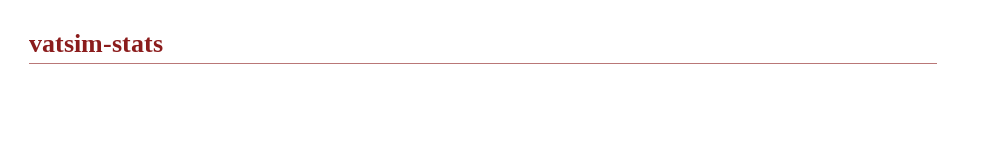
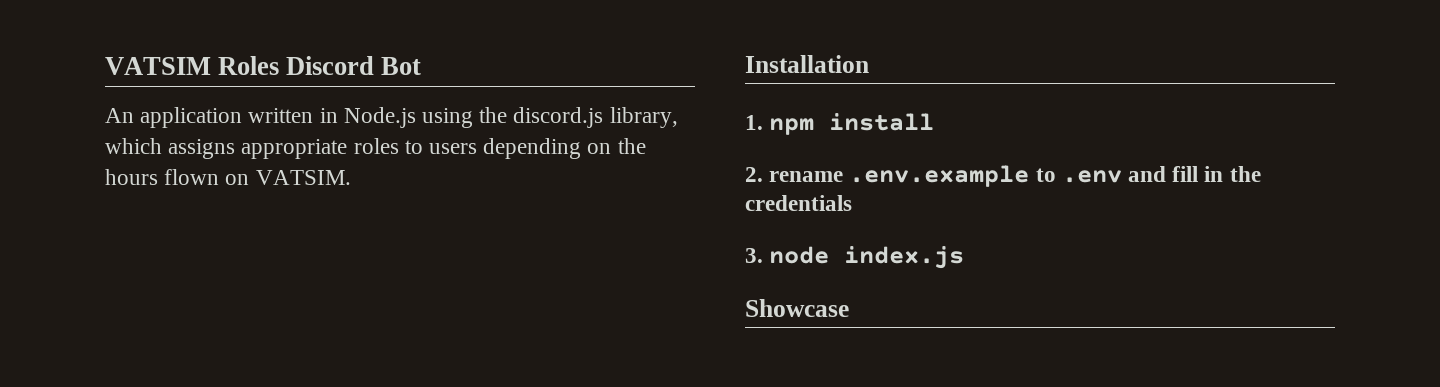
- vatsim-stats
+ VATSIM Roles Discord Bot
+ An application written in Node.js using the discord.js library, which assigns appropriate roles to users depending on the hours flown on VATSIM.
+ Installation
+ 1. npm install
+ 2. rename .env.example to .env and fill in the credentials
+ 3. node index.js
+ Showcase

